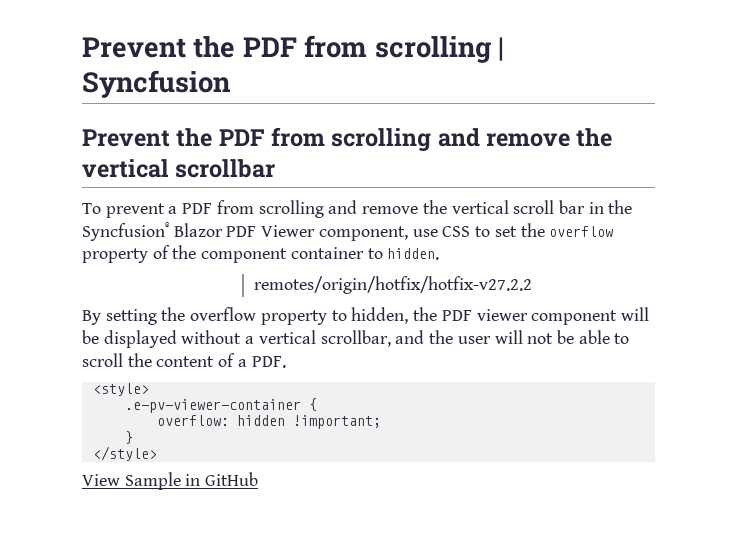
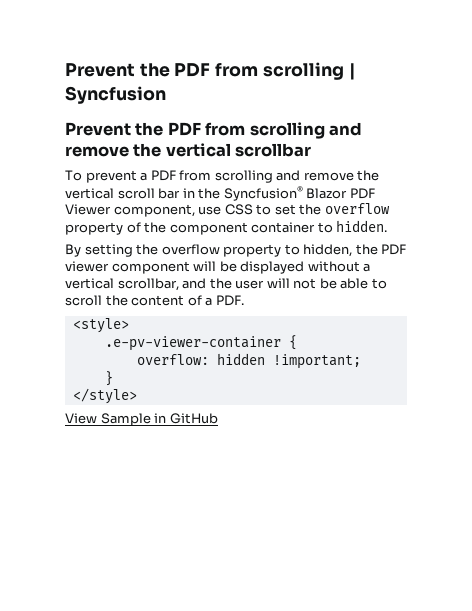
- remotes/origin/hotfix/hotfix-v27.2.2

